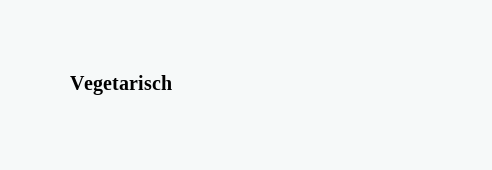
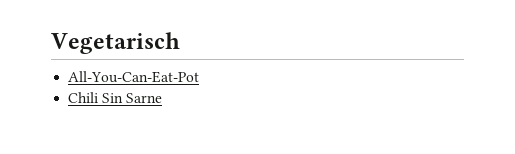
+ All-You-Can-Eat-Pot
+ Chili Sin Sarne

